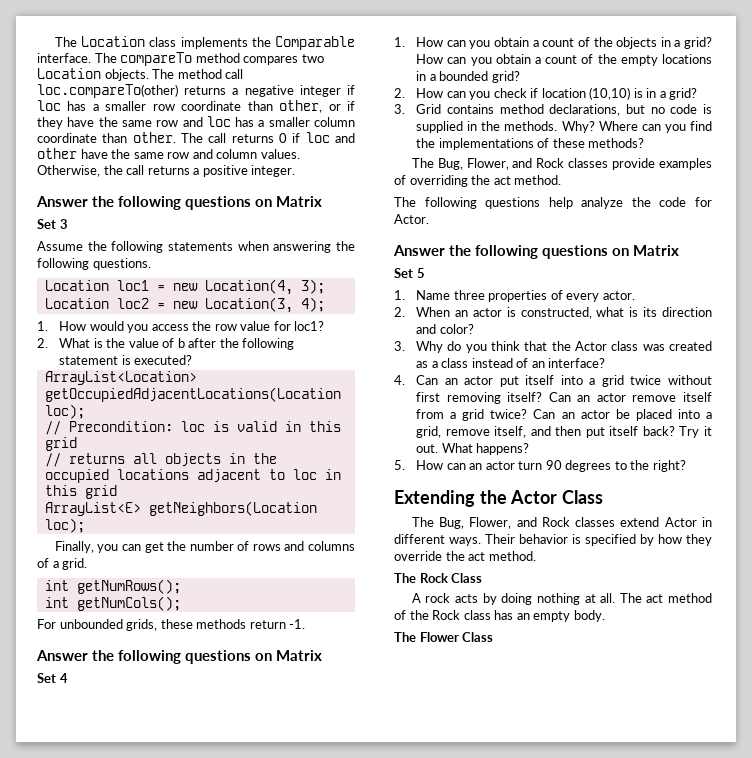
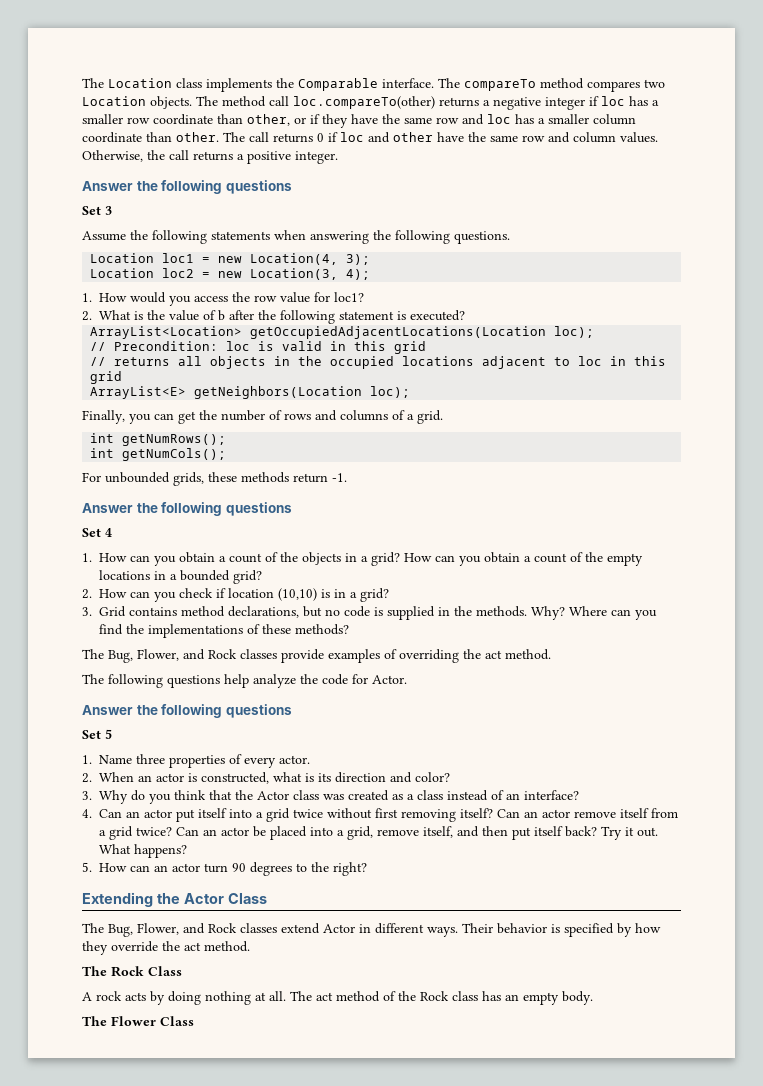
  Otherwise, the call returns a positive integer.
- Answer the following questions on Matrix
+ Answer the following questions
  For unbounded grids, these methods return -1.
- Answer the following questions on Matrix
+ Answer the following questions
  The following questions help analyze the code for Actor.
- Answer the following questions on Matrix
+ Answer the following questions

